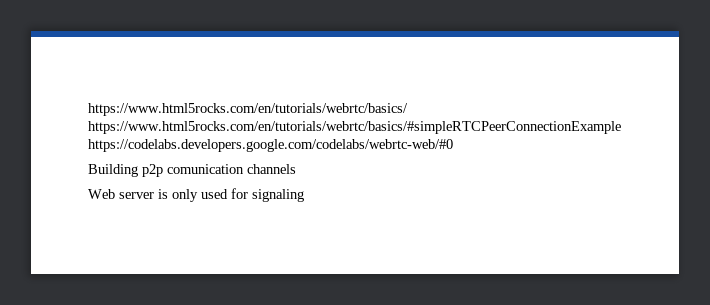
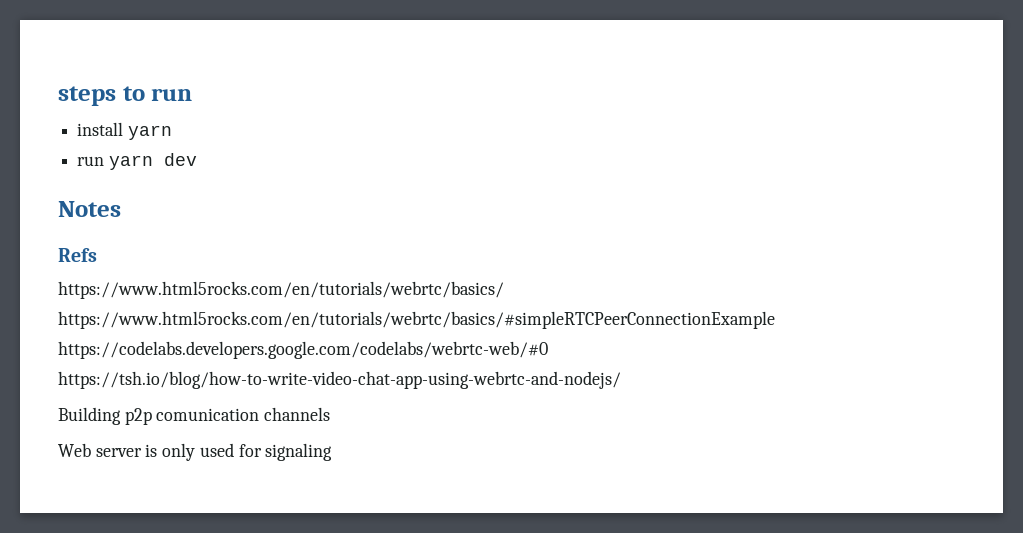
+ steps to run
+ install yarn
+ run yarn dev
+ Notes
+ Refs
- https://www.html5rocks.com/en/tutorials/webrtc/basics/ https://www.html5rocks.com/en/tutorials/webrtc/basics/#simpleRTCPeerConnectionExample https://codelabs.developers.google.com/codelabs/webrtc-web/#0
+ https://www.html5rocks.com/en/tutorials/webrtc/basics/ https://www.html5rocks.com/en/tutorials/webrtc/basics/#simpleRTCPeerConnectionExample https://codelabs.developers.google.com/codelabs/webrtc-web/#0 https://tsh.io/blog/how-to-write-video-chat-app-using-webrtc-and-nodejs/

